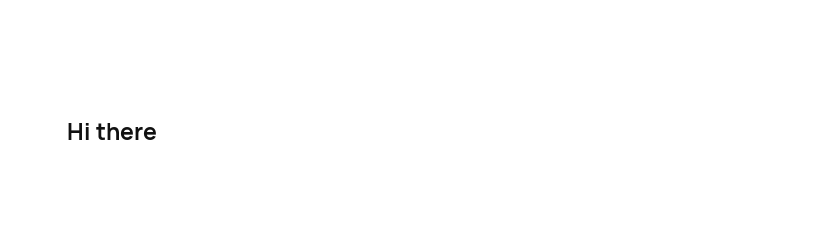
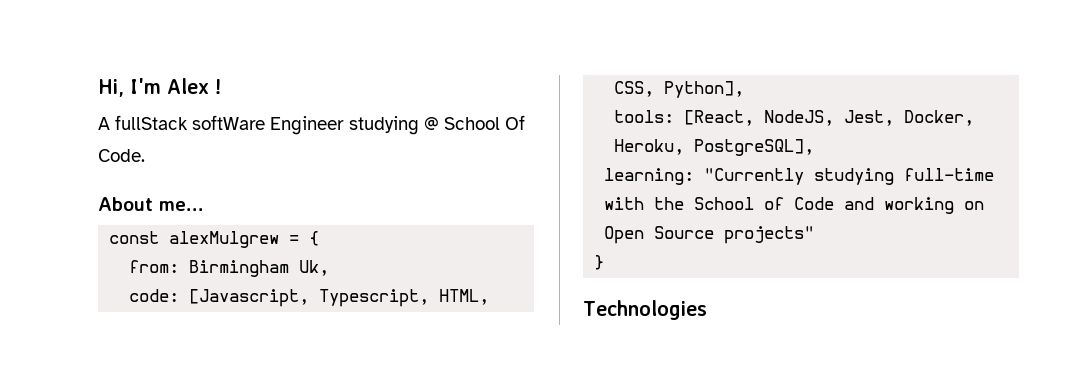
- Hi there
+ Hi, I'm Alex !
+ A fullStack softWare Engineer studying @ School Of Code.
+ About me...
+ const alexMulgrew = {
+ from: Birmingham Uk,
+ code: [Javascript, Typescript, HTML, CSS, Python],
+ tools: [React, NodeJS, Jest, Docker, Heroku, PostgreSQL],
+ learning: "Currently studying full-time with the School of Code and working on Open Source projects"
+ }
+ Technologies

